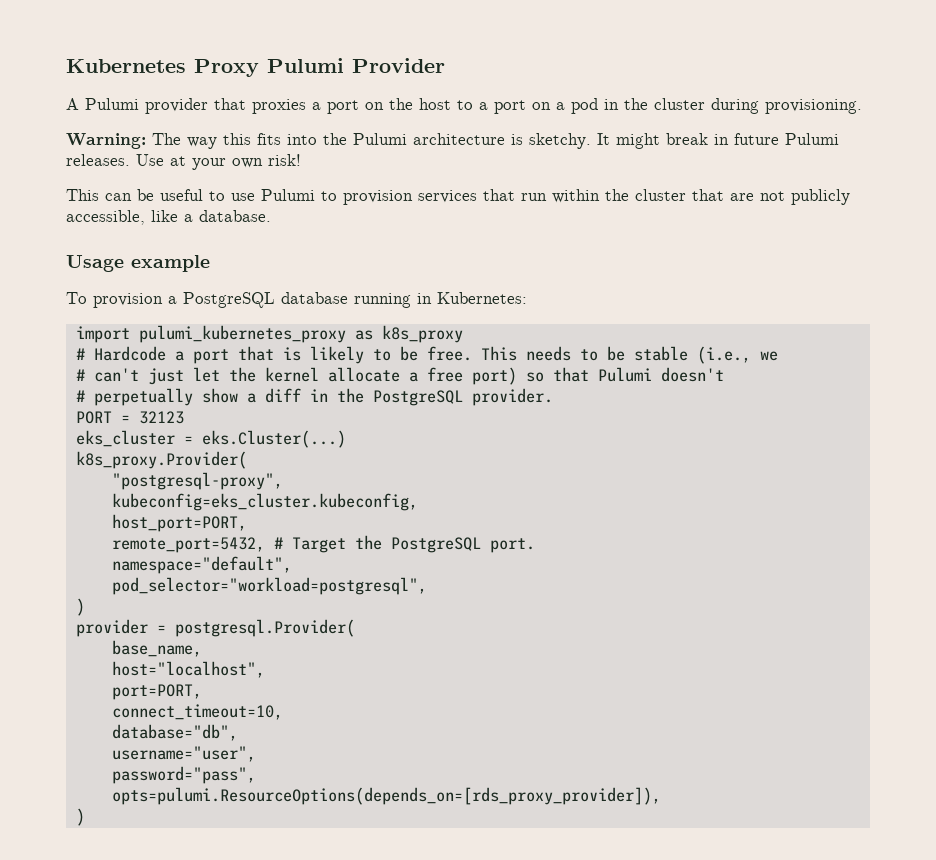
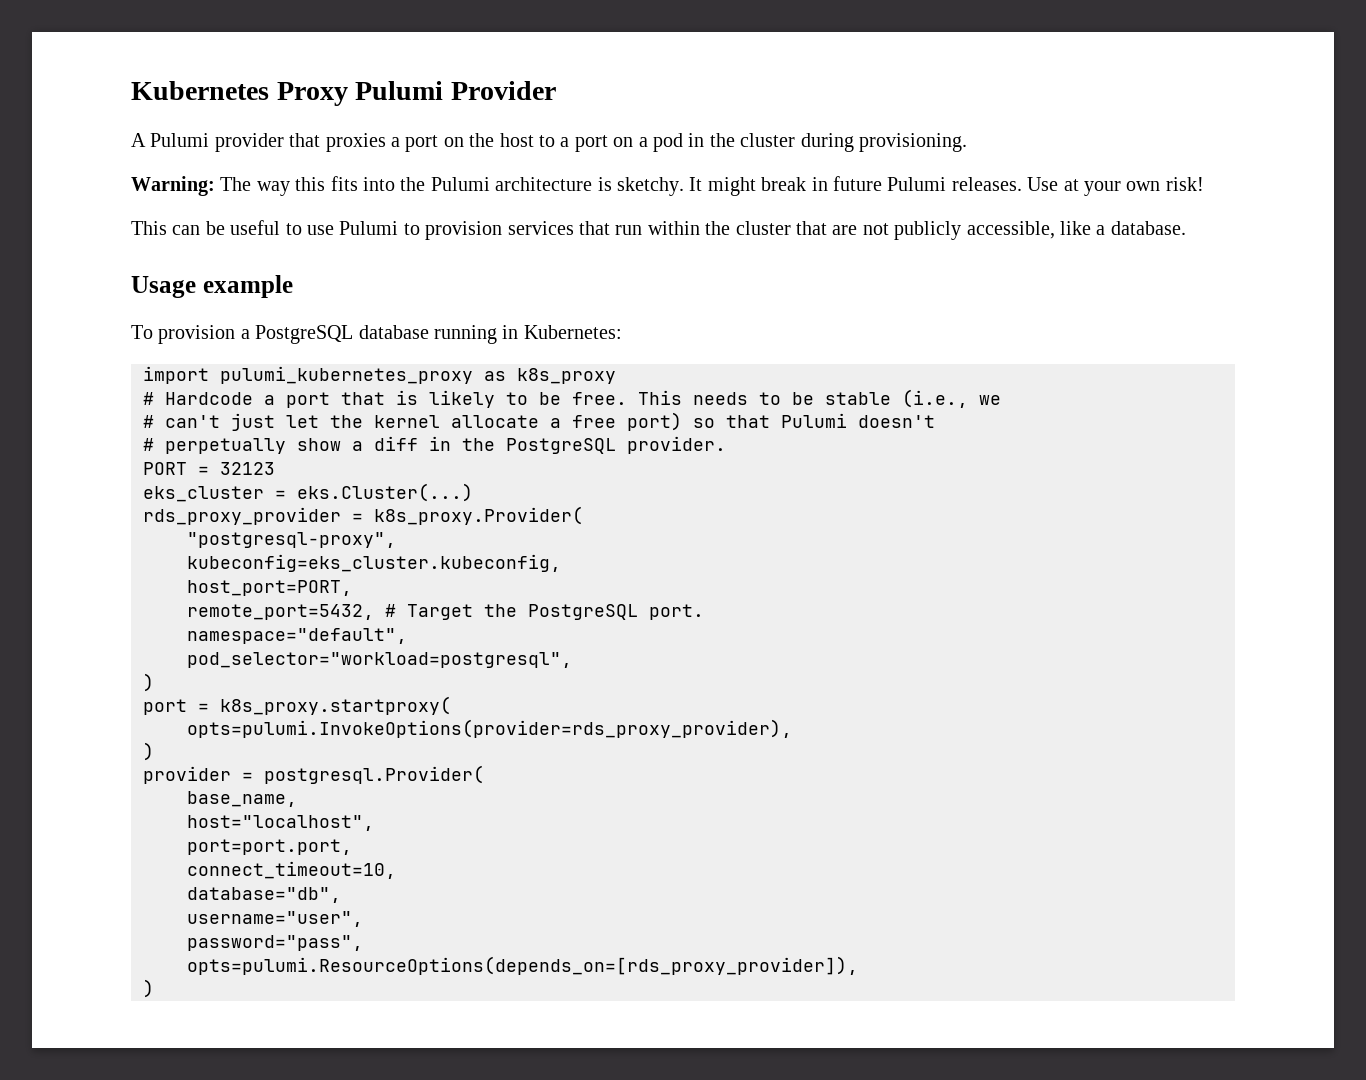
- k8s_proxy.Provider(
+ rds_proxy_provider = k8s_proxy.Provider(
+ port = k8s_proxy.startproxy(
+ opts=pulumi.InvokeOptions(provider=rds_proxy_provider),
+ )
- port=PORT,
+ port=port.port,

